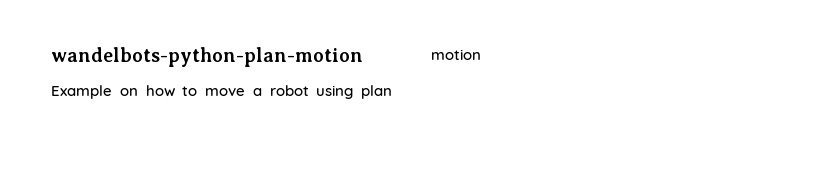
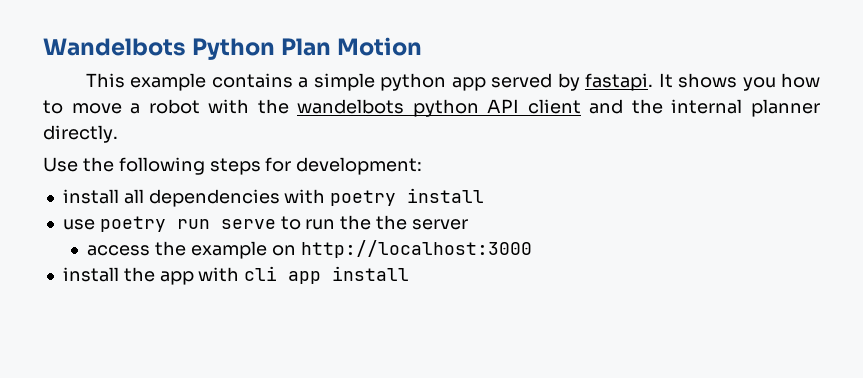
- wandelbots-python-plan-motion
- Example on how to move a robot using plan motion
+ Wandelbots Python Plan Motion
+ This example contains a simple python app served by fastapi. It shows you how to move a robot with the wandelbots python API client and the internal planner directly.
+ Use the following steps for development:
+ install all dependencies with poetry install
+ use poetry run serve to run the the server
+ access the example on http://localhost:3000
+ install the app with cli app install

